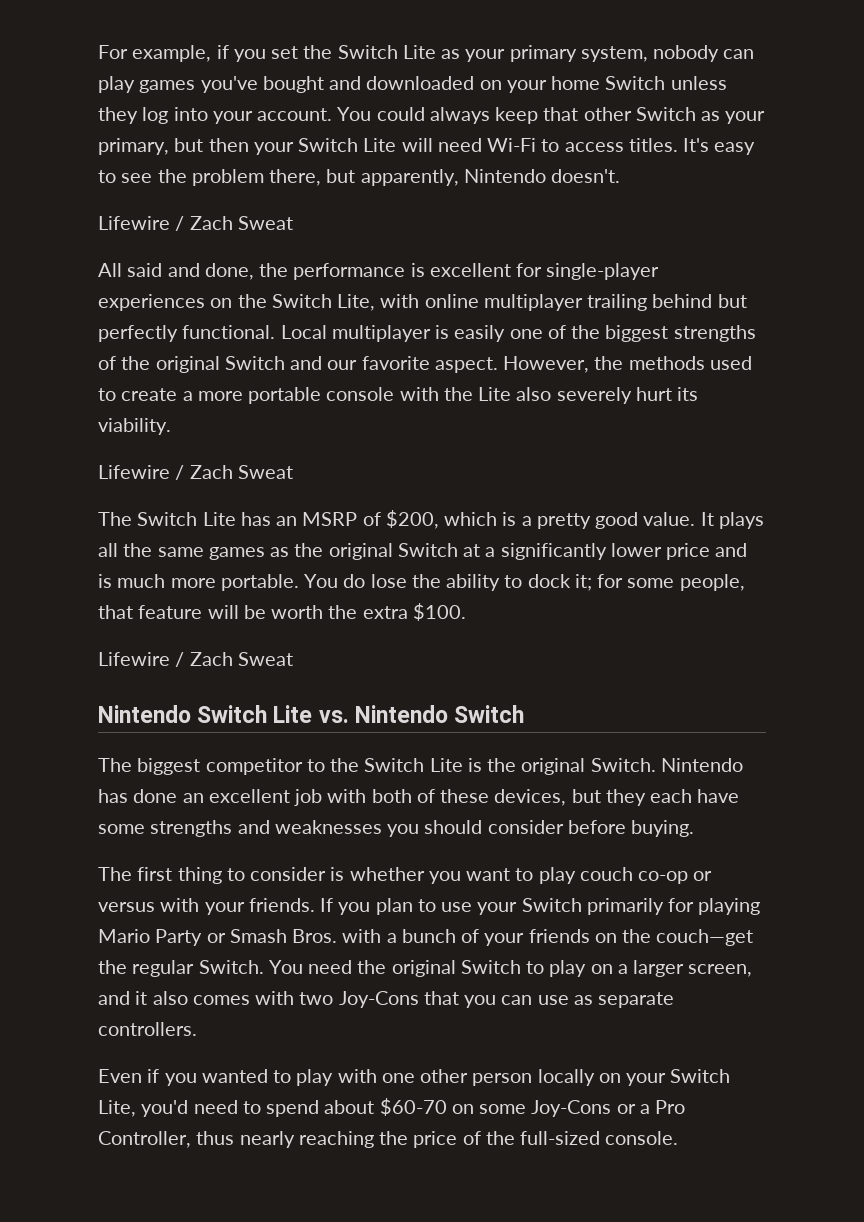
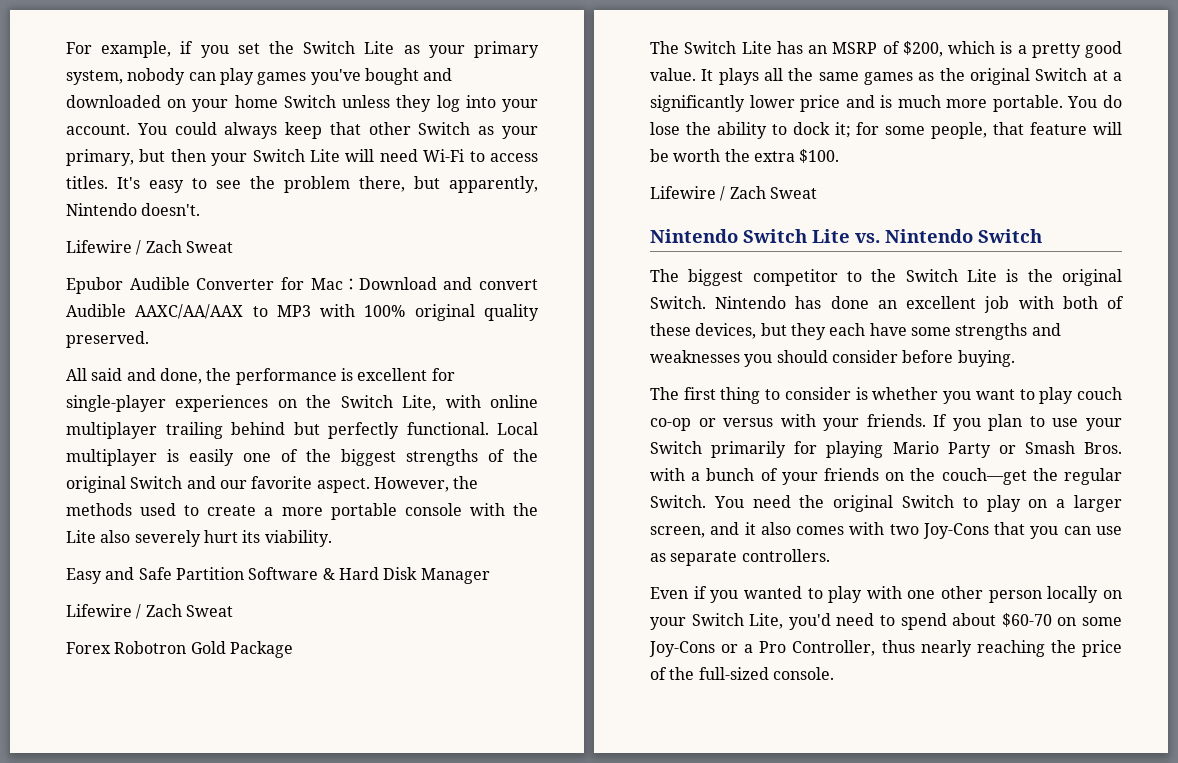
+ Epubor Audible Converter for Mac：Download and convert Audible AAXC/AA/AAX to MP3 with 100% original quality preserved.
  However, the methods used to create a more portable console with the Lite also severely hurt its viability.
+ Easy and Safe Partition Software & Hard Disk Manager
  Lifewire / Zach Sweat
+ Forex Robotron Gold Package

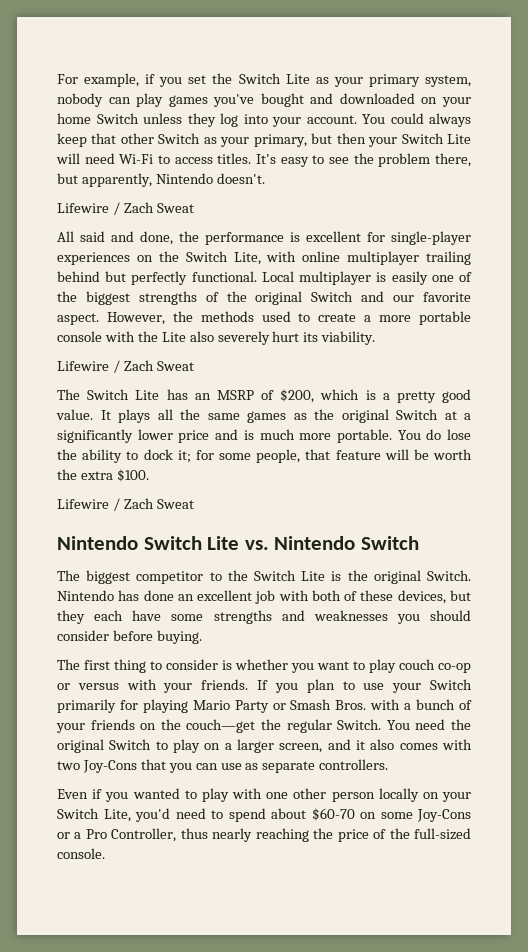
- Epubor Audible Converter for Mac：Download and convert Audible AAXC/AA/AAX to MP3 with 100% original quality preserved.
  However, the methods used to create a more portable console with the Lite also severely hurt its viability.
- Easy and Safe Partition Software & Hard Disk Manager
  Lifewire / Zach Sweat
- Forex Robotron Gold Package

